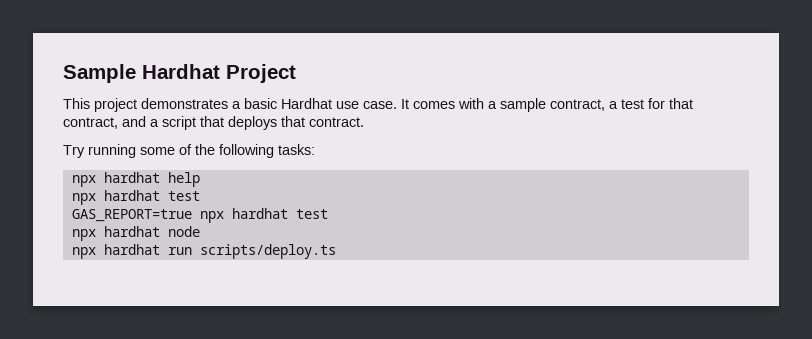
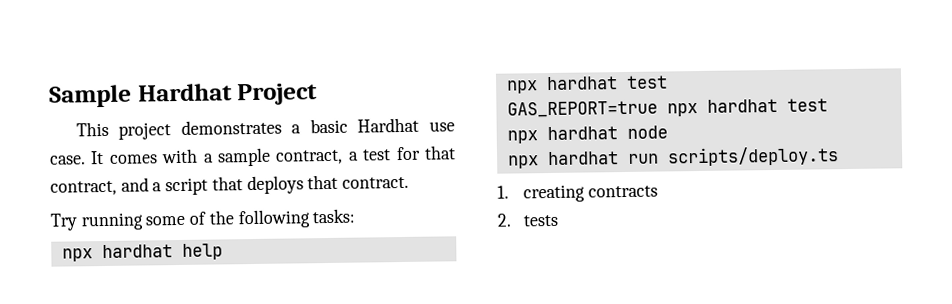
+ 1. creating contracts
+ 2. tests

